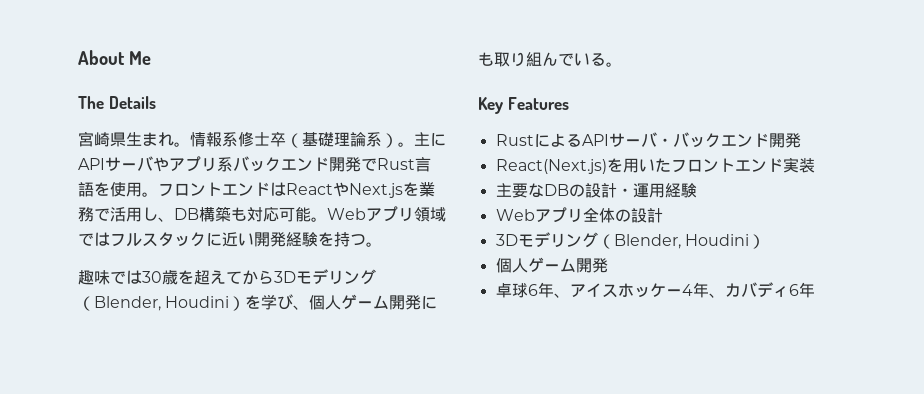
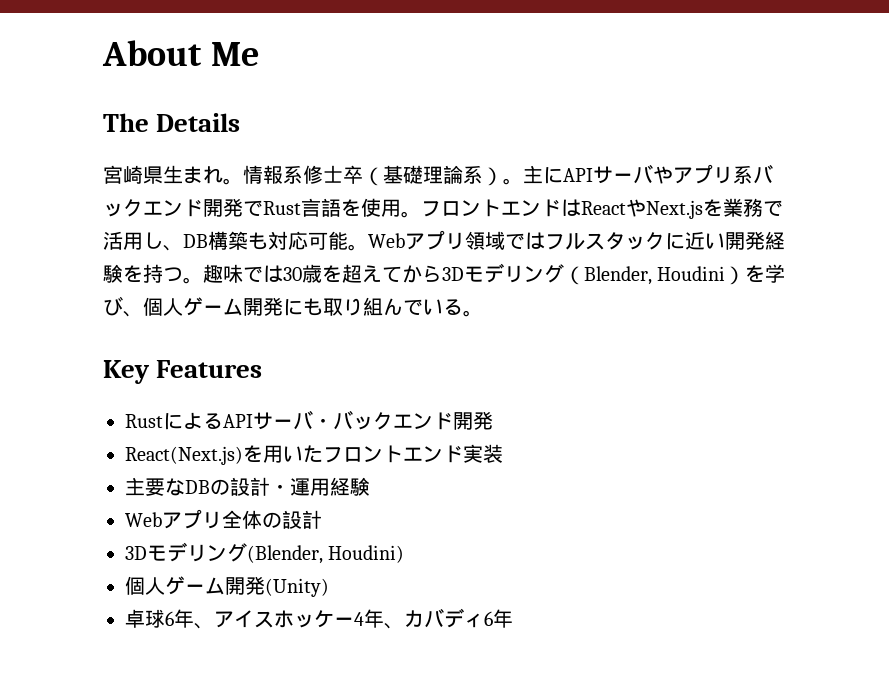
- Webアプリ領域ではフルスタックに近い開発経験を持つ。
- 趣味では30歳を超えてから3Dモデリング（Blender, Houdini）を学び、個人ゲーム開発にも取り組んでいる。
+ Webアプリ領域ではフルスタックに近い開発経験を持つ。趣味では30歳を超えてから3Dモデリング（Blender, Houdini）を学び、個人ゲーム開発にも取り組んでいる。
  Webアプリ全体の設計
- 3Dモデリング（Blender, Houdini）
- 個人ゲーム開発
+ 3Dモデリング(Blender, Houdini)
+ 個人ゲーム開発(Unity)

